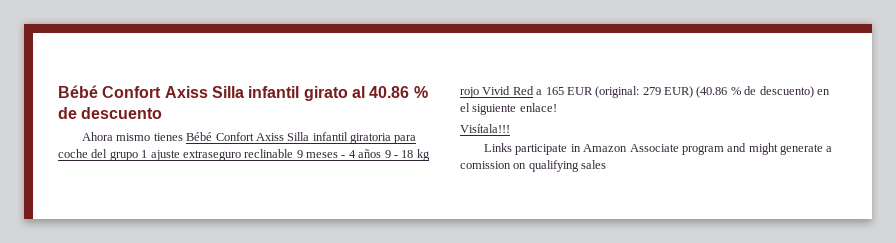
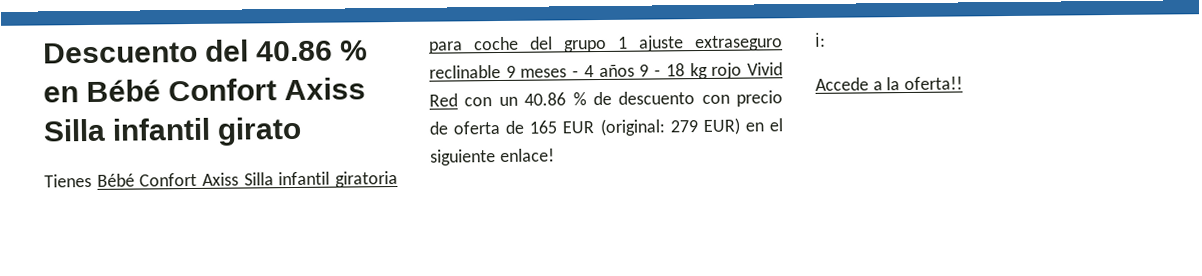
- Bébé Confort Axiss Silla infantil girato al 40.86 % de descuento
- Ahora mismo tienes Bébé Confort Axiss Silla infantil giratoria para coche del grupo 1 ajuste extraseguro reclinable 9 meses - 4 años 9 - 18 kg rojo Vivid Red a 165 EUR (original: 279 EUR) (40.86 % de descuento) en el siguiente enlace!
+ Descuento del 40.86 % en Bébé Confort Axiss Silla infantil girato
+ Tienes Bébé Confort Axiss Silla infantil giratoria para coche del grupo 1 ajuste extraseguro reclinable 9 meses - 4 años 9 - 18 kg rojo Vivid Red con un 40.86 % de descuento con precio de oferta de 165 EUR (original: 279 EUR) en el siguiente enlace!
- Visítala!!!
- Links participate in Amazon Associate program and might generate a comission on qualifying sales
+ ℹ:
+ Accede a la oferta!!

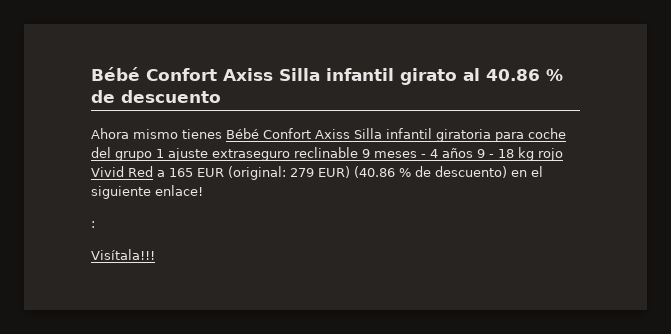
- Descuento del 40.86 % en Bébé Confort Axiss Silla infantil girato
- Tienes Bébé Confort Axiss Silla infantil giratoria para coche del grupo 1 ajuste extraseguro reclinable 9 meses - 4 años 9 - 18 kg rojo Vivid Red con un 40.86 % de descuento con precio de oferta de 165 EUR (original: 279 EUR) en el siguiente enlace!
+ Bébé Confort Axiss Silla infantil girato al 40.86 % de descuento
+ Ahora mismo tienes Bébé Confort Axiss Silla infantil giratoria para coche del grupo 1 ajuste extraseguro reclinable 9 meses - 4 años 9 - 18 kg rojo Vivid Red a 165 EUR (original: 279 EUR) (40.86 % de descuento) en el siguiente enlace!
- ℹ:
- Accede a la oferta!!
+ :
+ Visítala!!!

